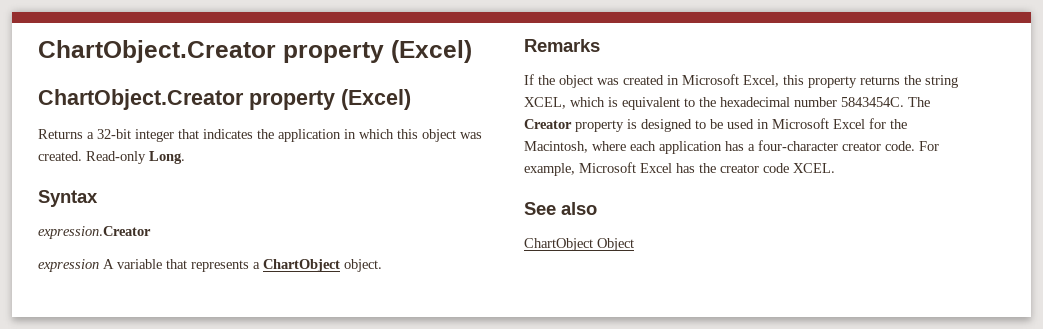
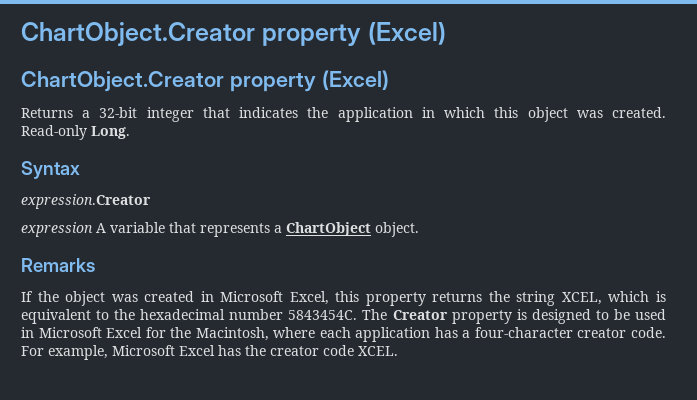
- See also
- ChartObject Object

